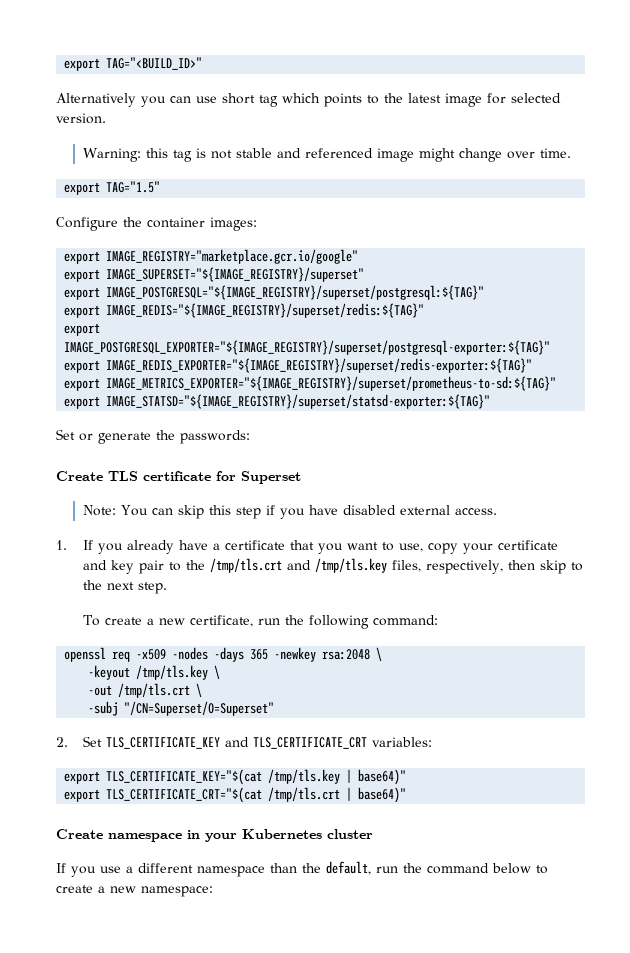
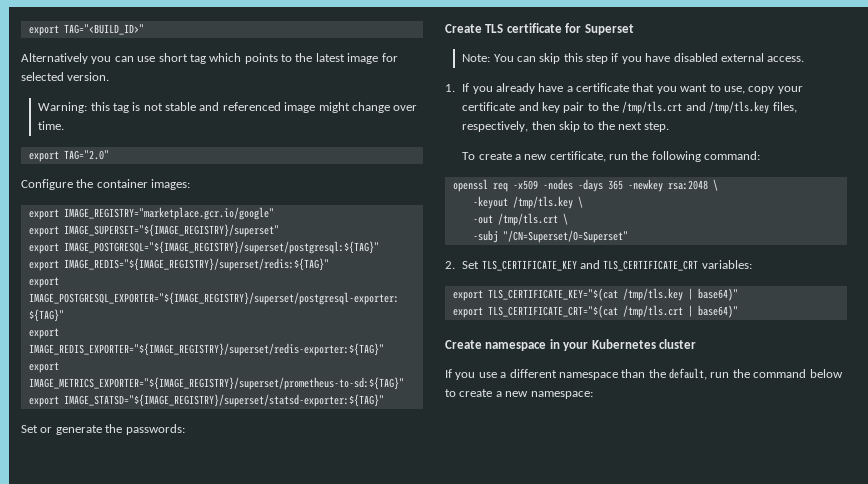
- export TAG="1.5"
+ export TAG="2.0"

